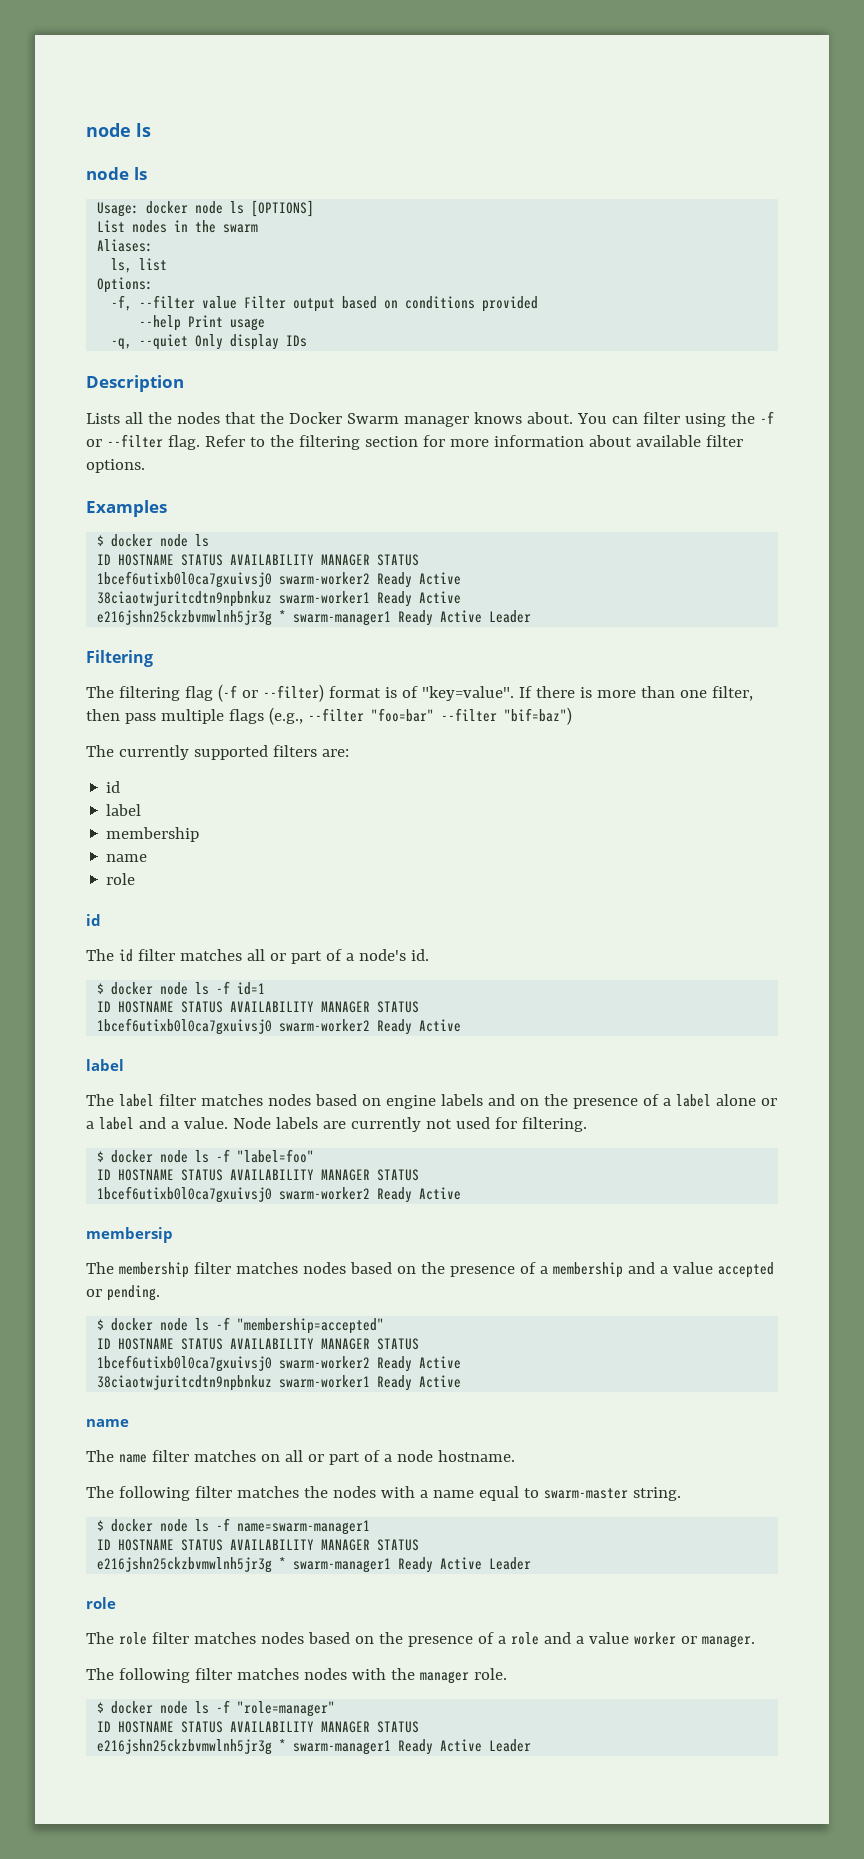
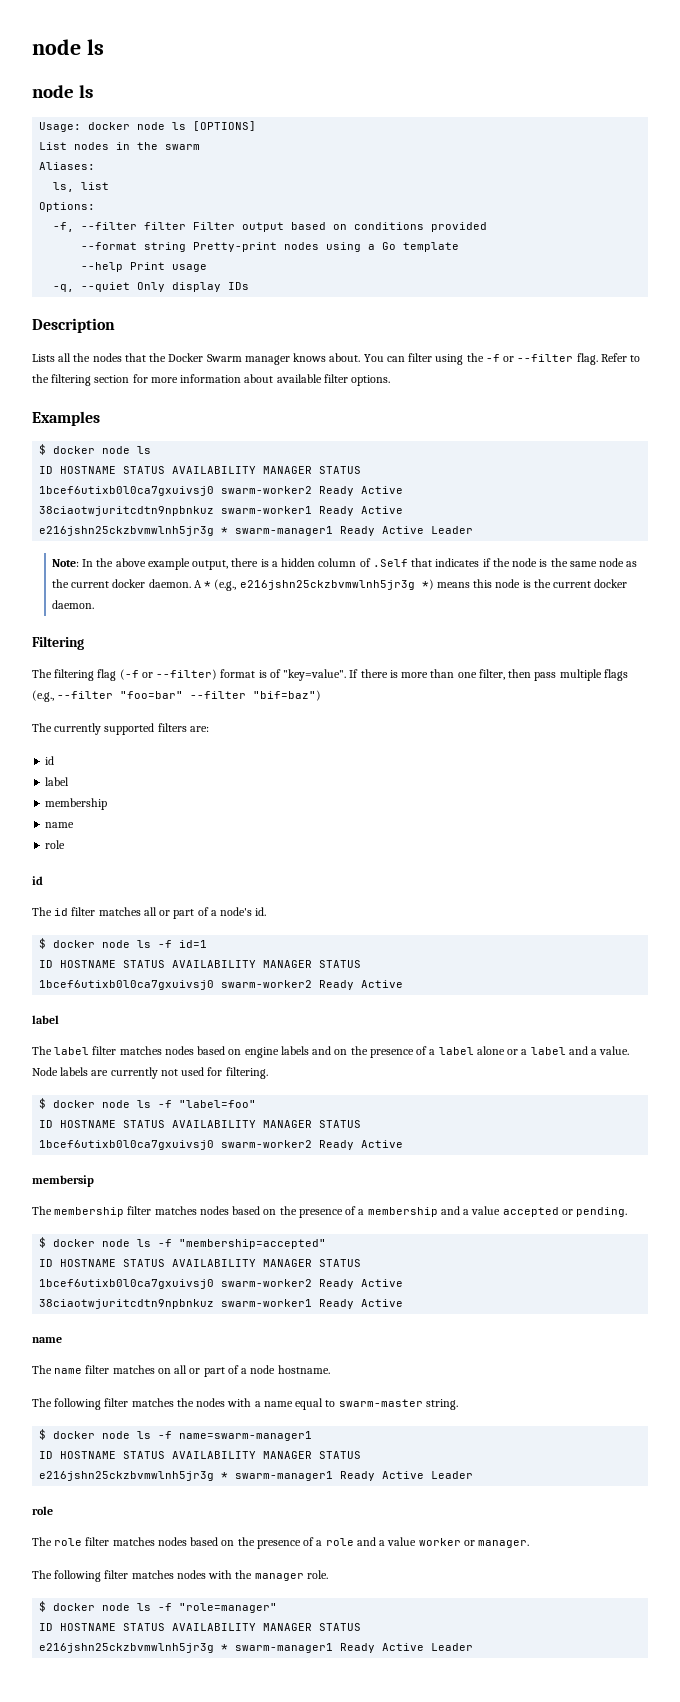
- -f, --filter value Filter output based on conditions provided
+ -f, --filter filter Filter output based on conditions provided
+ --format string Pretty-print nodes using a Go template
+ Note: In the above example output, there is a hidden column of .Self that indicates if the node is the same node as the current docker daemon. A * (e.g., e216jshn25ckzbvmwlnh5jr3g *) means this node is the current docker daemon.

